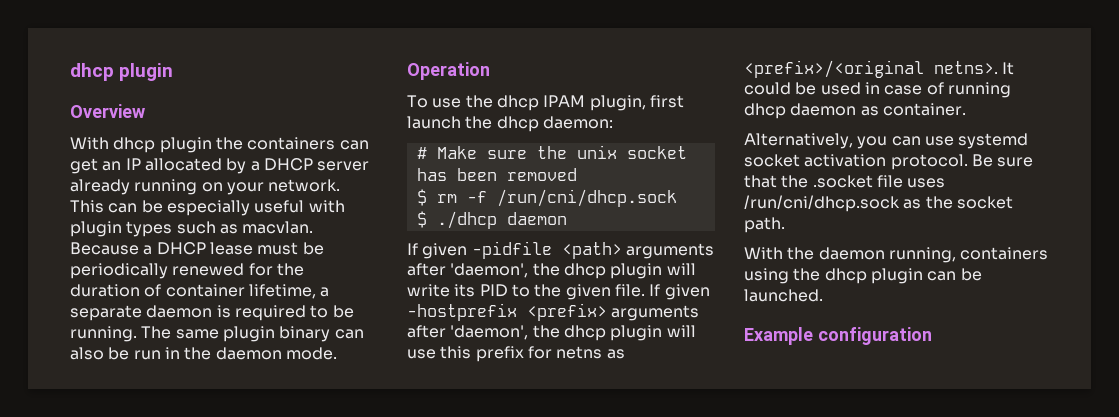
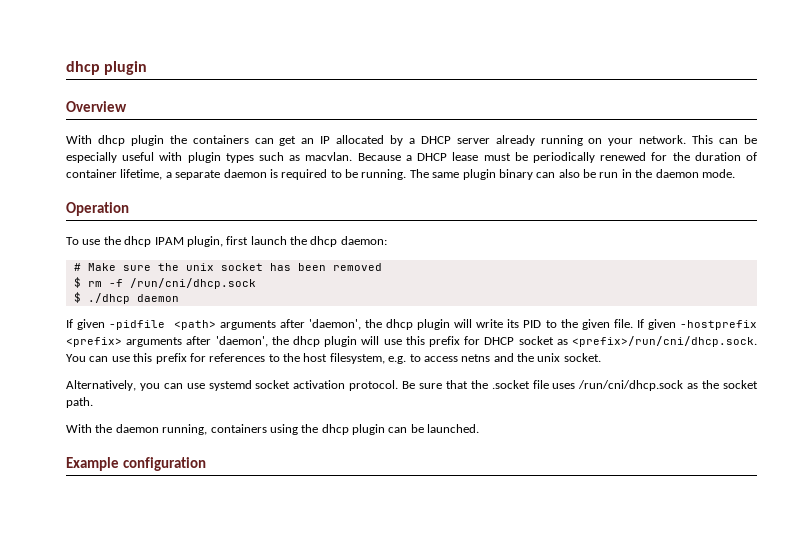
- If given -hostprefix <prefix> arguments after 'daemon', the dhcp plugin will use this prefix for netns as <prefix>/<original netns>. It could be used in case of running dhcp daemon as container.
+ If given -hostprefix <prefix> arguments after 'daemon', the dhcp plugin will use this prefix for DHCP socket as <prefix>/run/cni/dhcp.sock. You can use this prefix for references to the host filesystem, e.g. to access netns and the unix socket.

